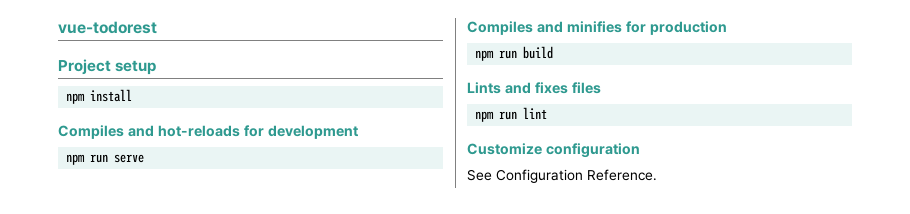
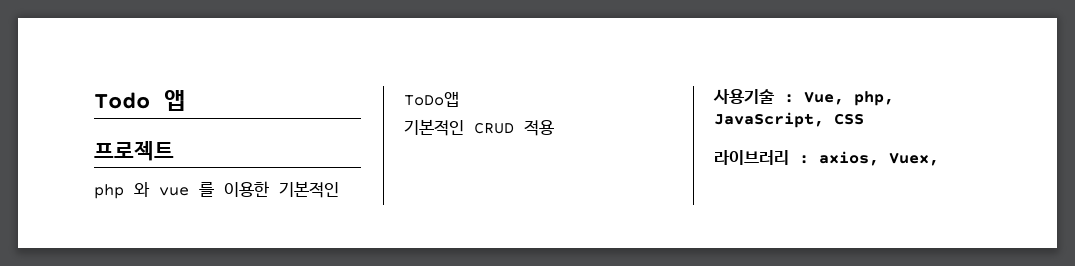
- vue-todorest
- Project setup
- npm install
- Compiles and hot-reloads for development
- npm run serve
- Compiles and minifies for production
- npm run build
- Lints and fixes files
- npm run lint
- Customize configuration
- See Configuration Reference.
+ Todo 앱
+ 프로젝트
+ php 와 vue 를 이용한 기본적인 ToDo앱
+ 기본적인 CRUD 적용
+ 사용기술 : Vue, php, JavaScript, CSS
+ 라이브러리 : axios, Vuex,

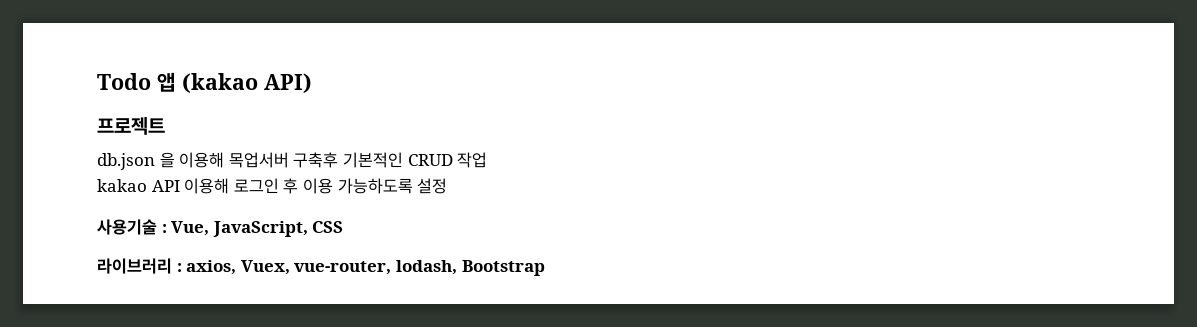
- Todo 앱
+ Todo 앱 (kakao API)
- php 와 vue 를 이용한 기본적인 ToDo앱
- 기본적인 CRUD 적용
+ db.json 을 이용해 목업서버 구축후 기본적인 CRUD 작업
+ kakao API 이용해 로그인 후 이용 가능하도록 설정
- 사용기술 : Vue, php, JavaScript, CSS
+ 사용기술 : Vue, JavaScript, CSS
- 라이브러리 : axios, Vuex,
+ 라이브러리 : axios, Vuex, vue-router, lodash, Bootstrap

